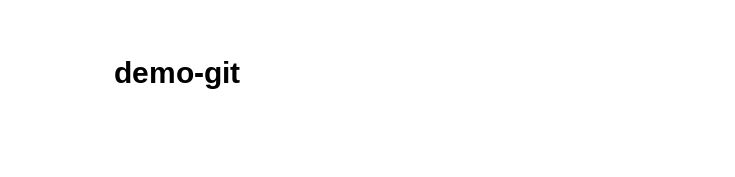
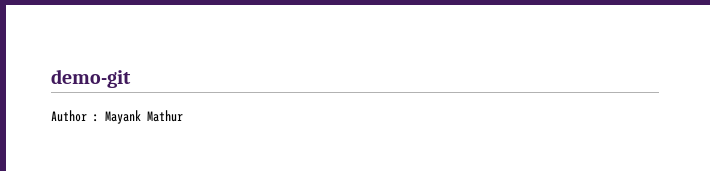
+ Author : Mayank Mathur

